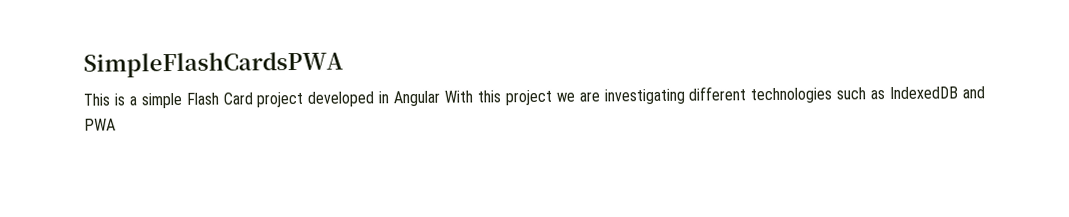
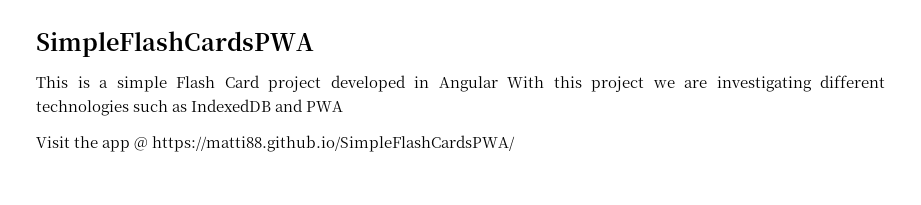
+ Visit the app @ https://matti88.github.io/SimpleFlashCardsPWA/

